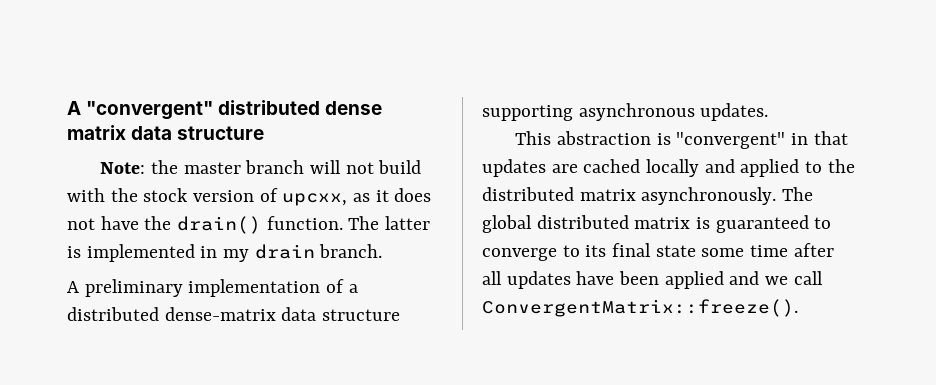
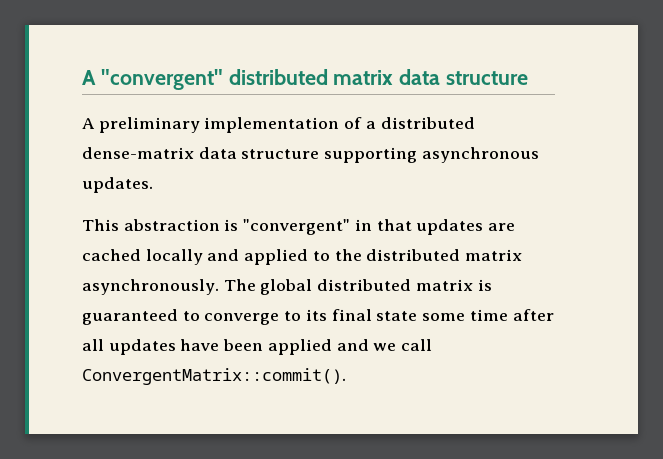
- A "convergent" distributed dense matrix data structure
+ A "convergent" distributed matrix data structure
- Note: the master branch will not build with the stock version of upcxx, as it does not have the drain() function. The latter is implemented in my drain branch.
- The global distributed matrix is guaranteed to converge to its final state some time after all updates have been applied and we call ConvergentMatrix::freeze().
+ The global distributed matrix is guaranteed to converge to its final state some time after all updates have been applied and we call ConvergentMatrix::commit().

